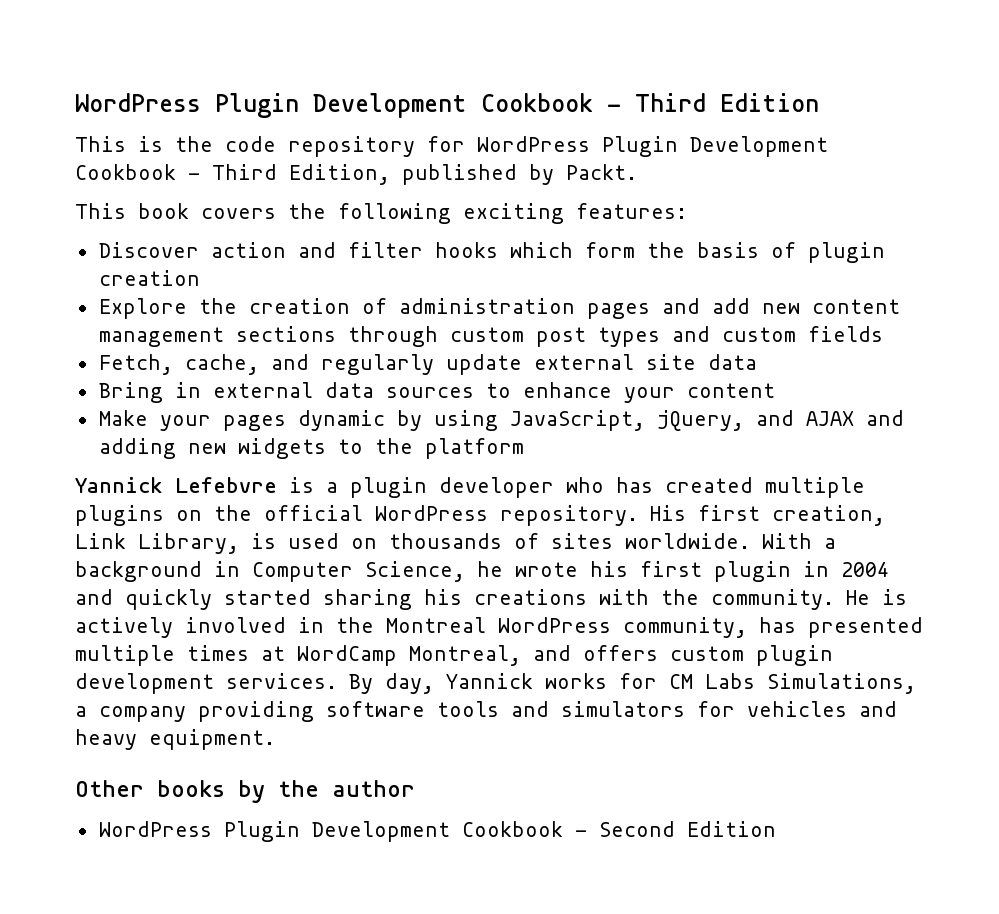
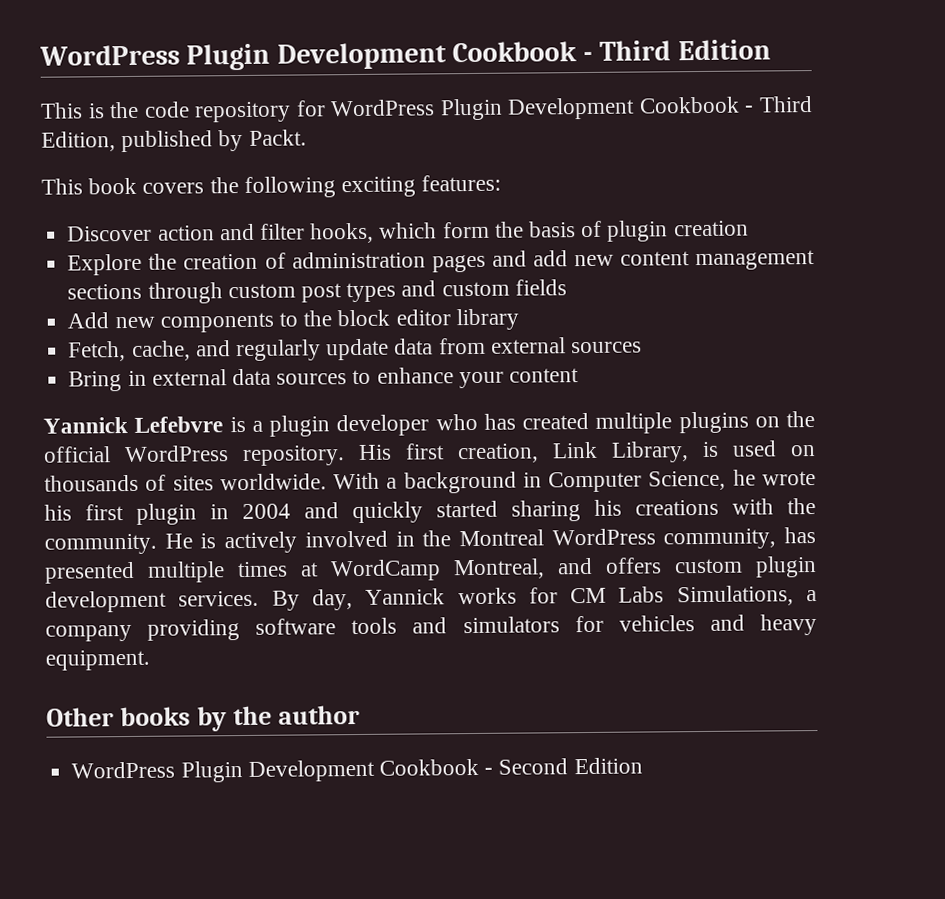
- Discover action and filter hooks which form the basis of plugin creation
+ Discover action and filter hooks, which form the basis of plugin creation
+ Add new components to the block editor library
- Fetch, cache, and regularly update external site data
+ Fetch, cache, and regularly update data from external sources
- Make your pages dynamic by using JavaScript, jQuery, and AJAX and adding new widgets to the platform

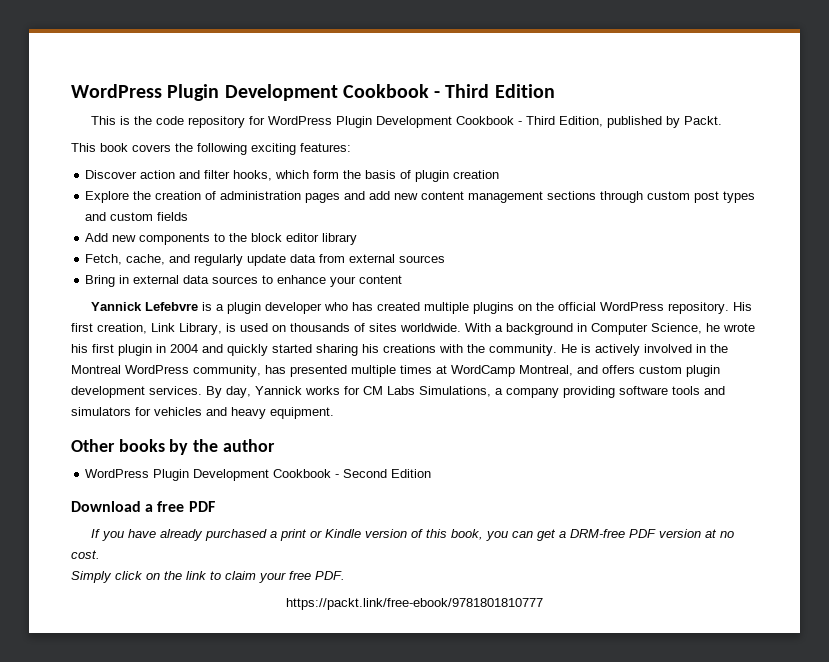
+ Download a free PDF
+ If you have already purchased a print or Kindle version of this book, you can get a DRM-free PDF version at no cost.
+ Simply click on the link to claim your free PDF.
+ https://packt.link/free-ebook/9781801810777

